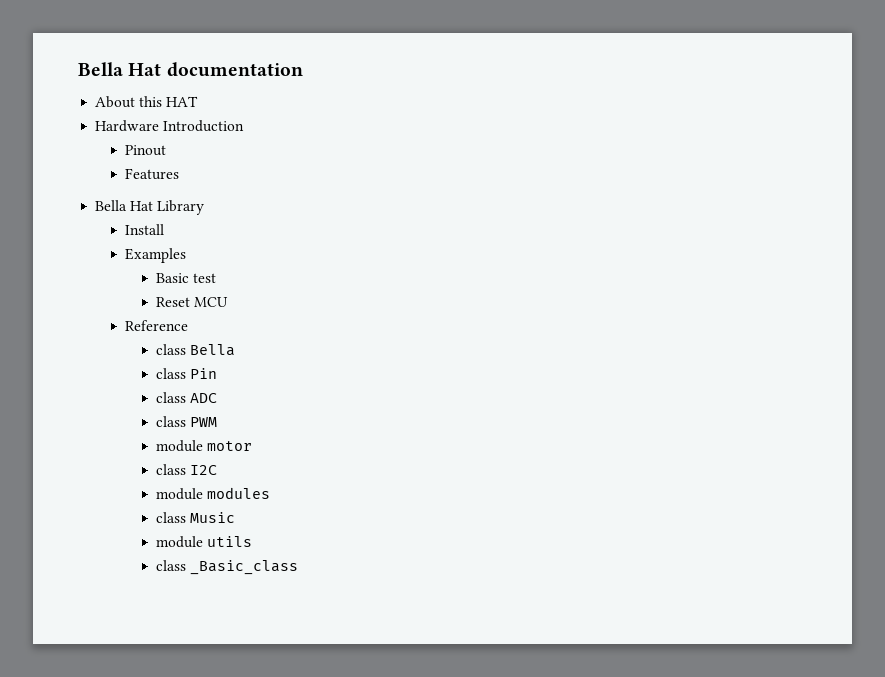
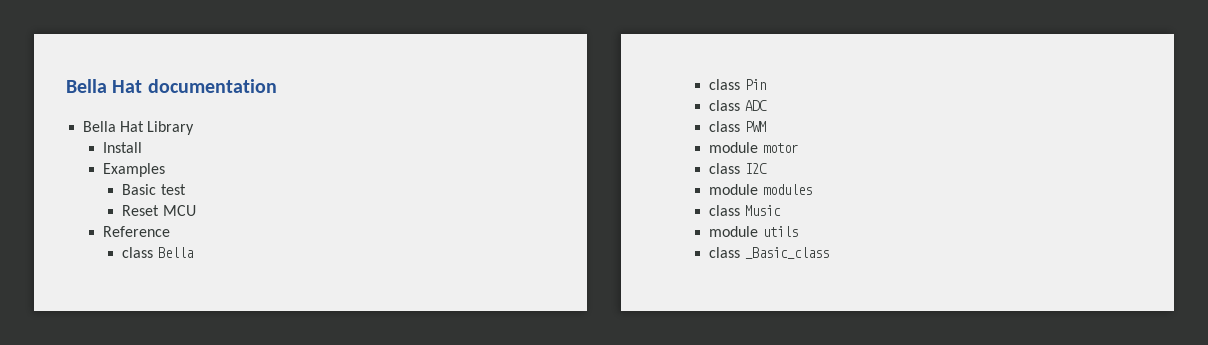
- About this HAT
- Hardware Introduction
- Pinout
- Features

